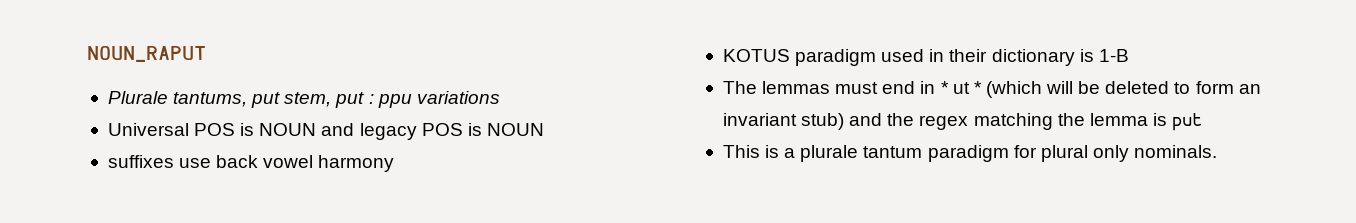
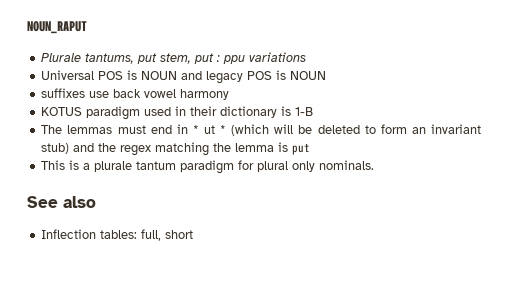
+ See also
+ Inflection tables: full, short

